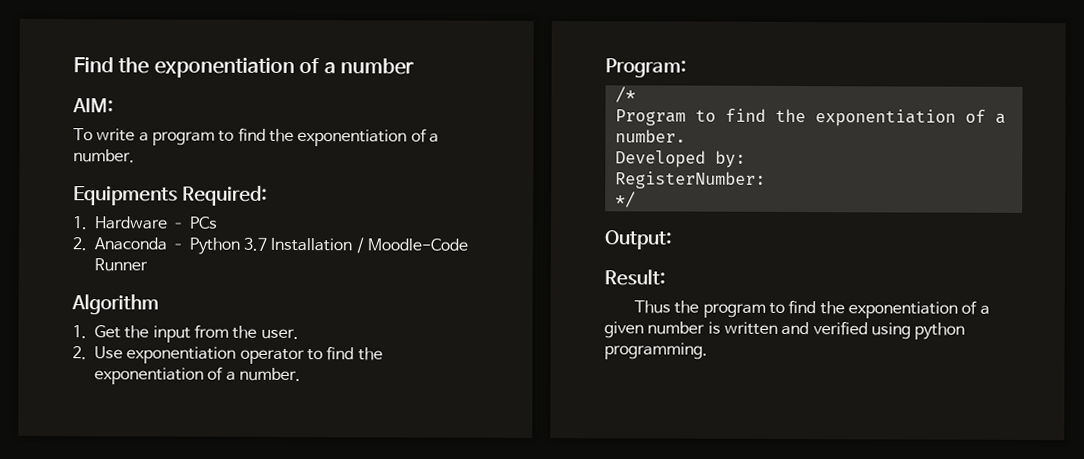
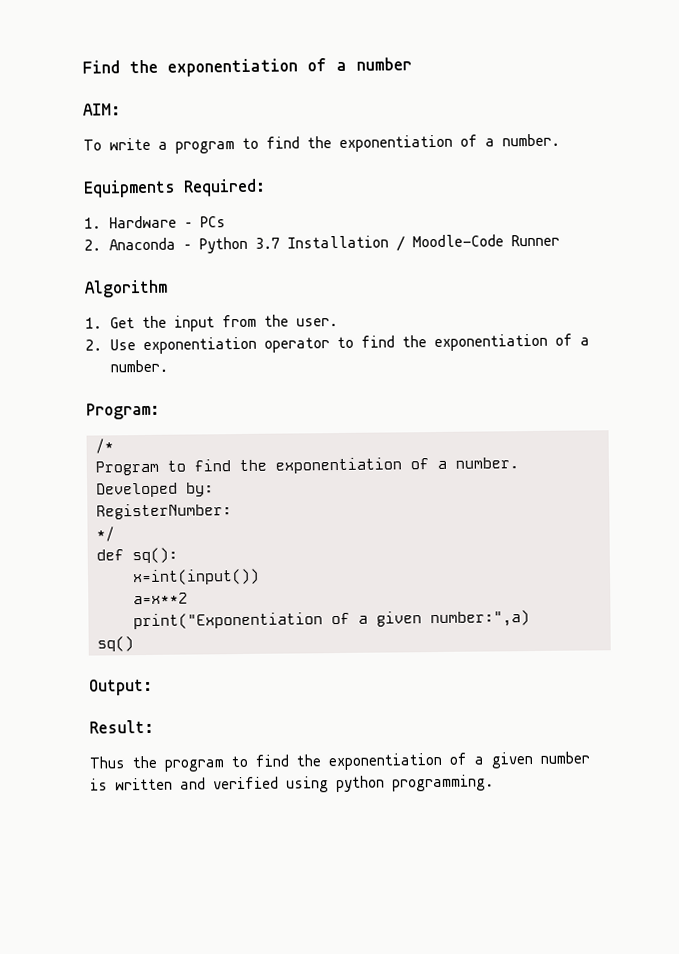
+ def sq():
+ x=int(input())
+ a=x**2
+ print("Exponentiation of a given number:",a)
+ sq()

